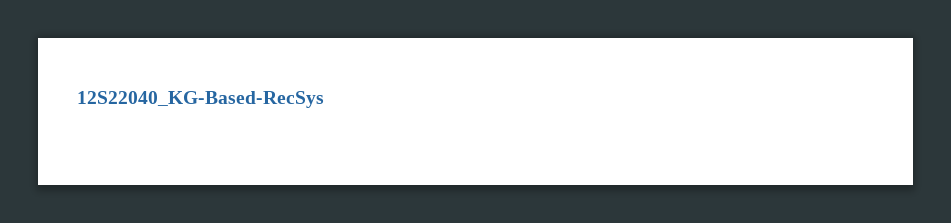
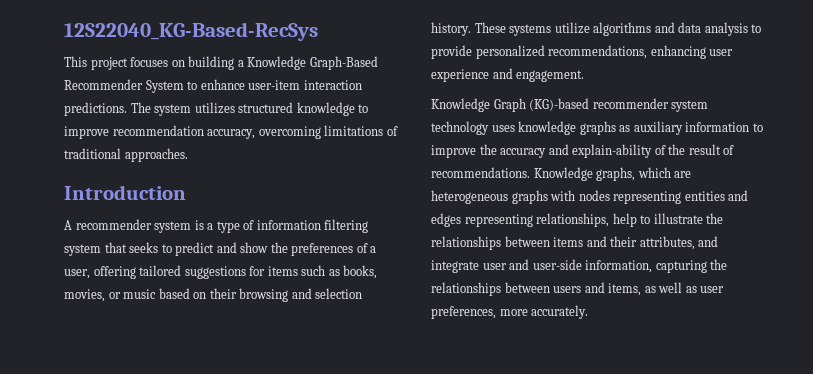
+ This project focuses on building a Knowledge Graph-Based Recommender System to enhance user-item interaction predictions. The system utilizes structured knowledge to improve recommendation accuracy, overcoming limitations of traditional approaches.
+ Introduction
+ A recommender system is a type of information filtering system that seeks to predict and show the preferences of a user, offering tailored suggestions for items such as books, movies, or music based on their browsing and selection history. These systems utilize algorithms and data analysis to provide personalized recommendations, enhancing user experience and engagement.
+ Knowledge Graph (KG)-based recommender system technology uses knowledge graphs as auxiliary information to improve the accuracy and explain-ability of the result of recommendations. Knowledge graphs, which are heterogeneous graphs with nodes representing entities and edges representing relationships, help to illustrate the relationships between items and their attributes, and integrate user and user-side information, capturing the relationships between users and items, as well as user preferences, more accurately.

